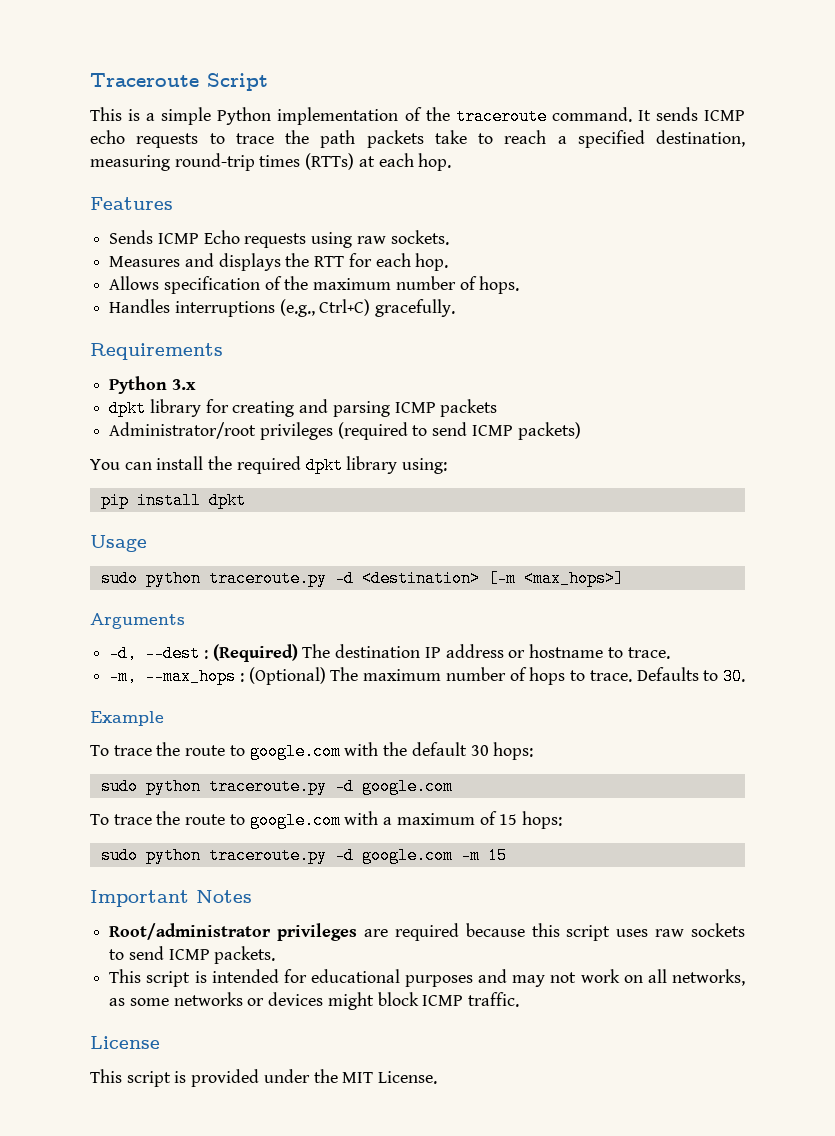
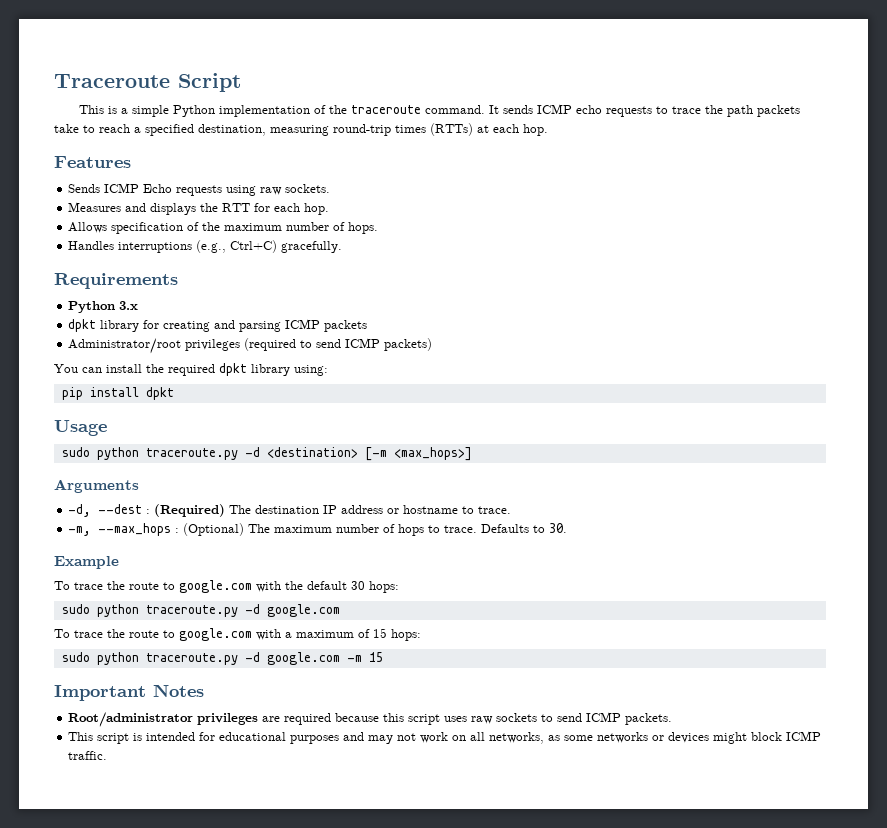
- License
- This script is provided under the MIT License.

